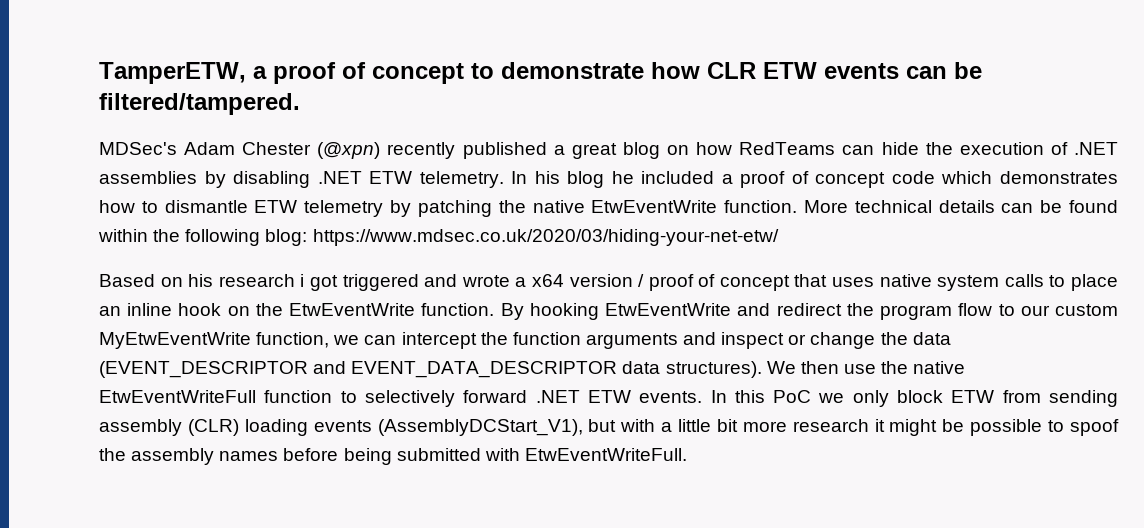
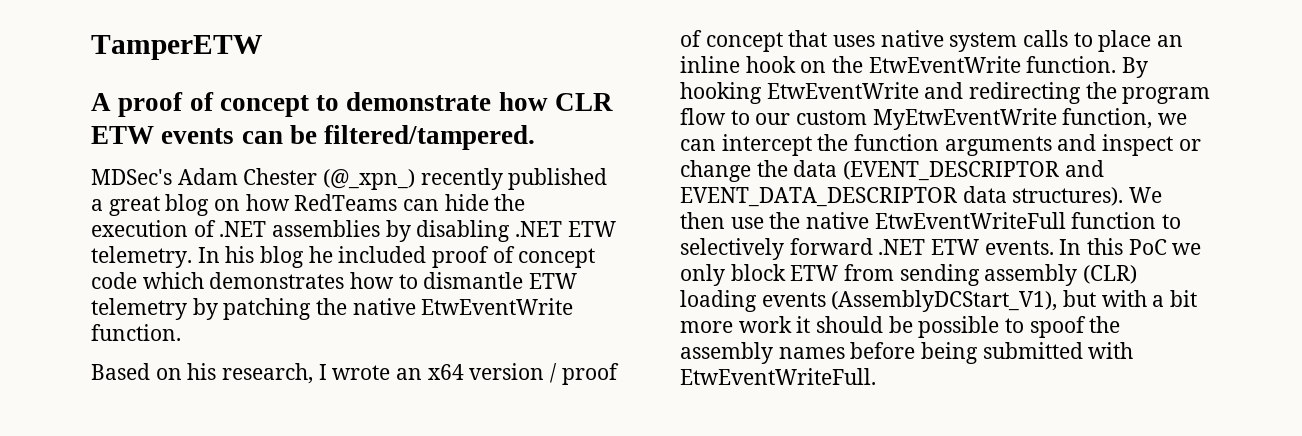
- TamperETW, a proof of concept to demonstrate how CLR ETW events can be filtered/tampered.
+ TamperETW
+ A proof of concept to demonstrate how CLR ETW events can be filtered/tampered.
- MDSec's Adam Chester (@xpn) recently published a great blog on how RedTeams can hide the execution of .NET assemblies by disabling .NET ETW telemetry.
+ MDSec's Adam Chester (@_xpn_) recently published a great blog on how RedTeams can hide the execution of .NET assemblies by disabling .NET ETW telemetry.
- In his blog he included a proof of concept code which demonstrates how to dismantle ETW telemetry by patching the native EtwEventWrite function. More technical details can be found within the following blog: https://www.mdsec.co.uk/2020/03/hiding-your-net-etw/
- Based on his research i got triggered and wrote a x64 version / proof of concept that uses native system calls to place an inline hook on the EtwEventWrite function.
+ In his blog he included proof of concept code which demonstrates how to dismantle ETW telemetry by patching the native EtwEventWrite function.
+ Based on his research, I wrote an x64 version / proof of concept that uses native system calls to place an inline hook on the EtwEventWrite function.
- By hooking EtwEventWrite and redirect the program flow to our custom MyEtwEventWrite function, we can intercept the function arguments and inspect or change the data (EVENT_DESCRIPTOR and EVENT_DATA_DESCRIPTOR data structures).
+ By hooking EtwEventWrite and redirecting the program flow to our custom MyEtwEventWrite function, we can intercept the function arguments and inspect or change the data (EVENT_DESCRIPTOR and EVENT_DATA_DESCRIPTOR data structures).
- In this PoC we only block ETW from sending assembly (CLR) loading events (AssemblyDCStart_V1), but with a little bit more research it might be possible to spoof the assembly names before being submitted with EtwEventWriteFull.
+ In this PoC we only block ETW from sending assembly (CLR) loading events (AssemblyDCStart_V1), but with a bit more work it should be possible to spoof the assembly names before being submitted with EtwEventWriteFull.

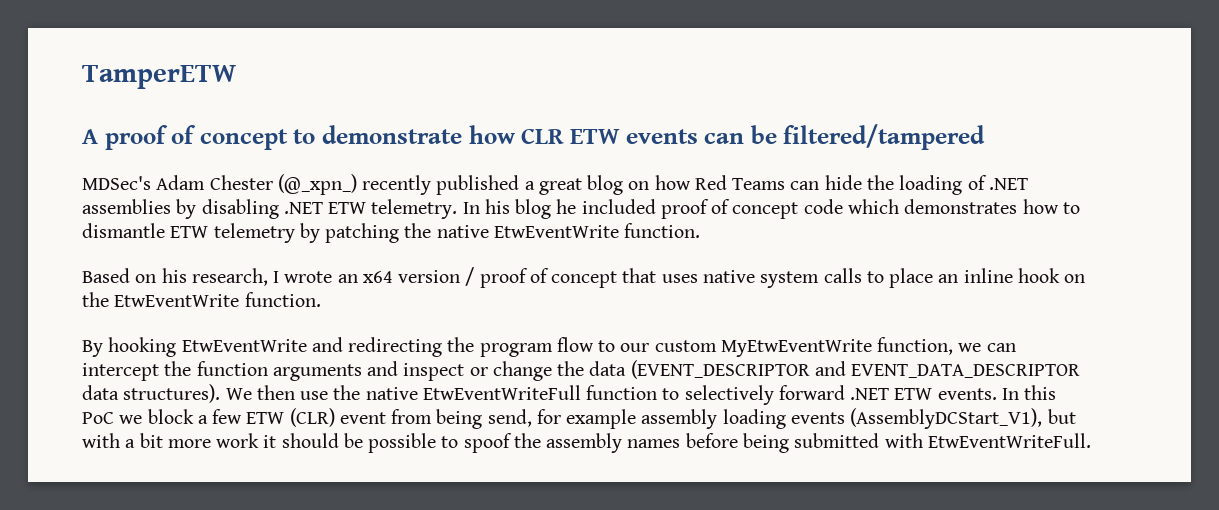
- A proof of concept to demonstrate how CLR ETW events can be filtered/tampered.
+ A proof of concept to demonstrate how CLR ETW events can be filtered/tampered
- MDSec's Adam Chester (@_xpn_) recently published a great blog on how RedTeams can hide the execution of .NET assemblies by disabling .NET ETW telemetry.
+ MDSec's Adam Chester (@_xpn_) recently published a great blog on how Red Teams can hide the loading of .NET assemblies by disabling .NET ETW telemetry.
- Based on his research, I wrote an x64 version / proof of concept that uses native system calls to place an inline hook on the EtwEventWrite function. By hooking EtwEventWrite and redirecting the program flow to our custom MyEtwEventWrite function, we can intercept the function arguments and inspect or change the data (EVENT_DESCRIPTOR and EVENT_DATA_DESCRIPTOR data structures).
+ Based on his research, I wrote an x64 version / proof of concept that uses native system calls to place an inline hook on the EtwEventWrite function.
+ By hooking EtwEventWrite and redirecting the program flow to our custom MyEtwEventWrite function, we can intercept the function arguments and inspect or change the data (EVENT_DESCRIPTOR and EVENT_DATA_DESCRIPTOR data structures).
- In this PoC we only block ETW from sending assembly (CLR) loading events (AssemblyDCStart_V1), but with a bit more work it should be possible to spoof the assembly names before being submitted with EtwEventWriteFull.
+ In this PoC we block a few ETW (CLR) event from being send, for example assembly loading events (AssemblyDCStart_V1), but with a bit more work it should be possible to spoof the assembly names before being submitted with EtwEventWriteFull.

